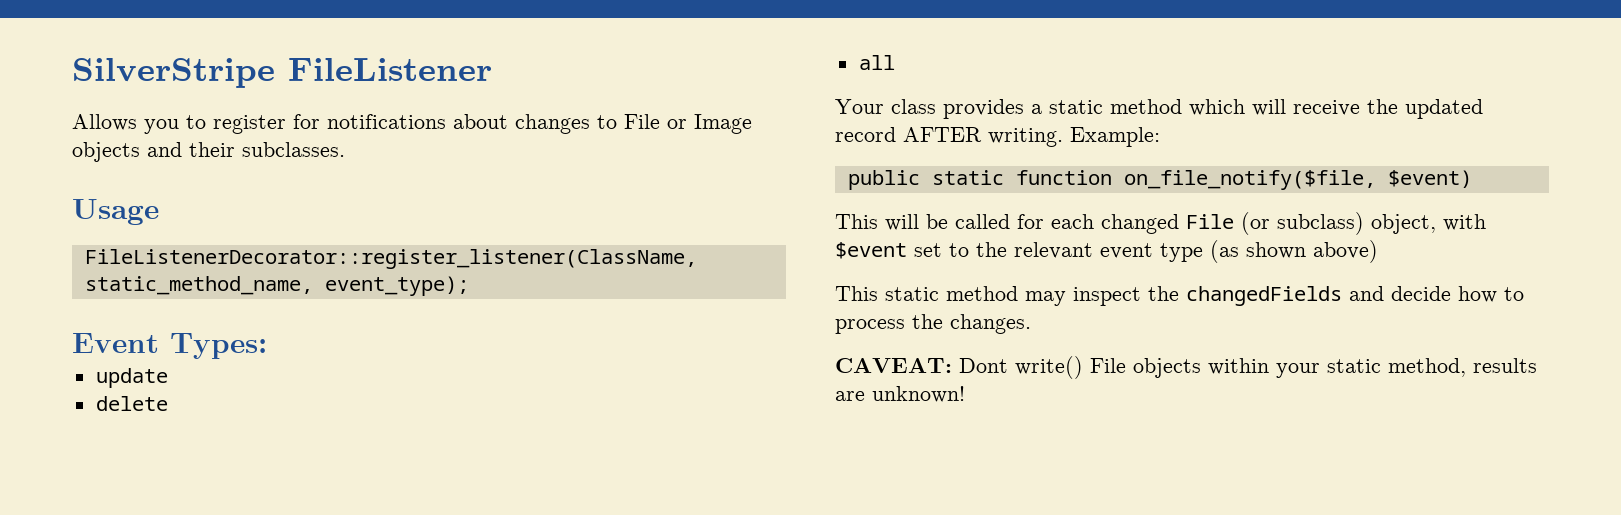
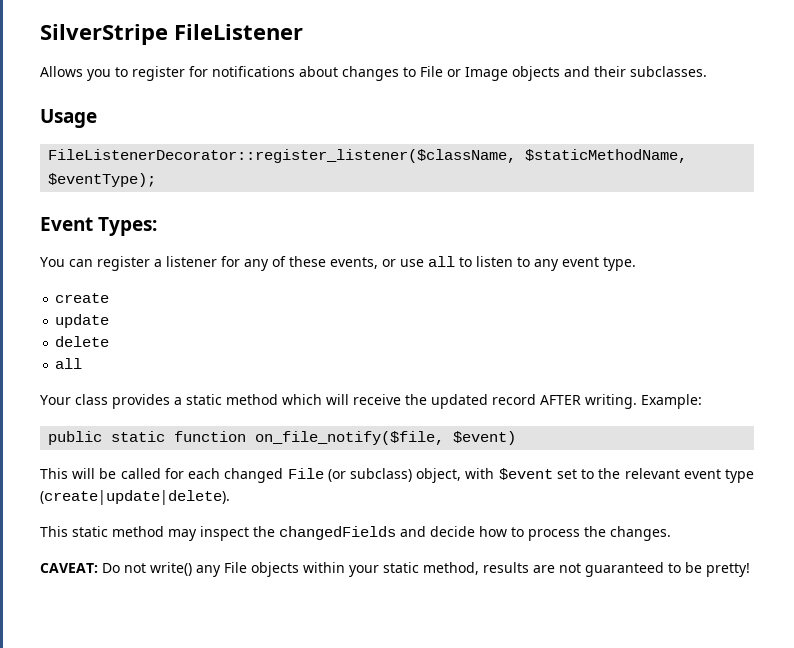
- FileListenerDecorator::register_listener(ClassName, static_method_name, event_type);
+ FileListenerDecorator::register_listener($className, $staticMethodName, $eventType);
+ You can register a listener for any of these events, or use all to listen to any event type.
+ create
- This will be called for each changed File (or subclass) object, with $event set to the relevant event type (as shown above)
+ This will be called for each changed File (or subclass) object, with $event set to the relevant event type (create|update|delete).
- CAVEAT: Dont write() File objects within your static method, results are unknown!
+ CAVEAT: Do not write() any File objects within your static method, results are not guaranteed to be pretty!

